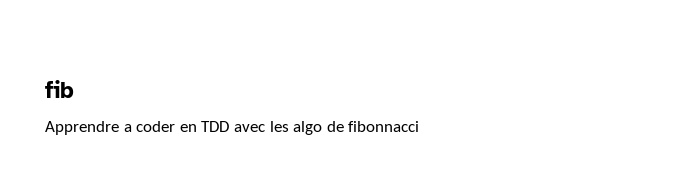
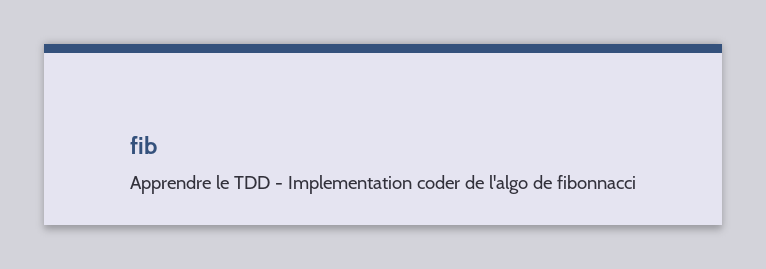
- Apprendre a coder en TDD avec les algo de fibonnacci
+ Apprendre le TDD - Implementation coder de l'algo de fibonnacci

